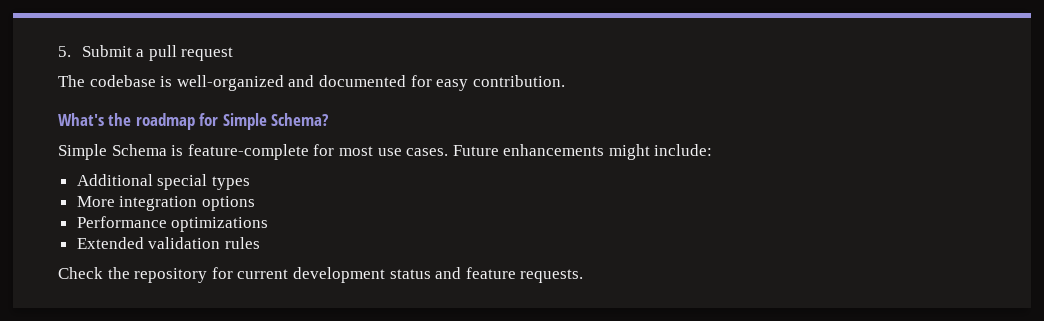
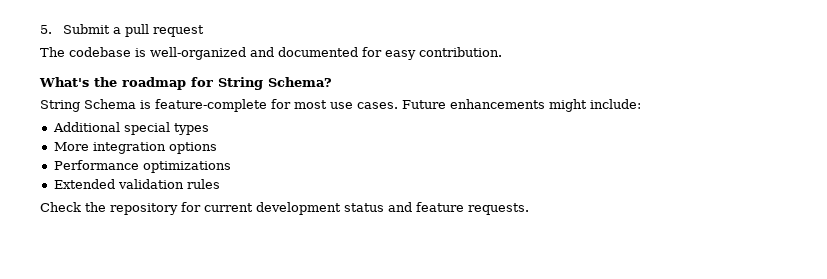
- What's the roadmap for Simple Schema?
+ What's the roadmap for String Schema?
- Simple Schema is feature-complete for most use cases.
+ String Schema is feature-complete for most use cases.

